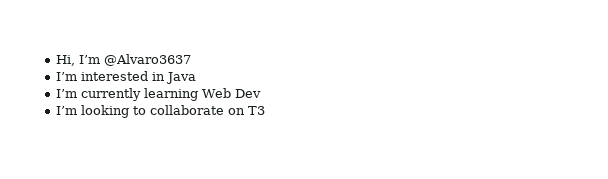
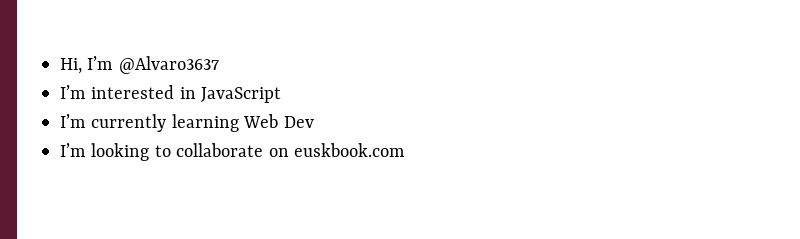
- I’m interested in Java
+ I’m interested in JavaScript
- I’m looking to collaborate on T3
+ I’m looking to collaborate on euskbook.com

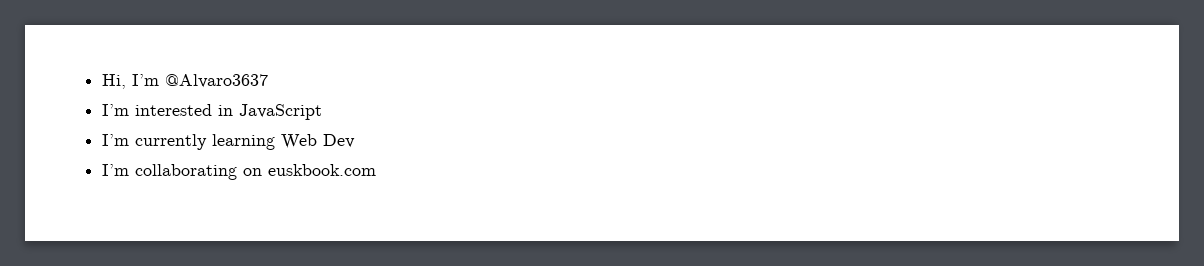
- I’m looking to collaborate on euskbook.com
+ I’m collaborating on euskbook.com

